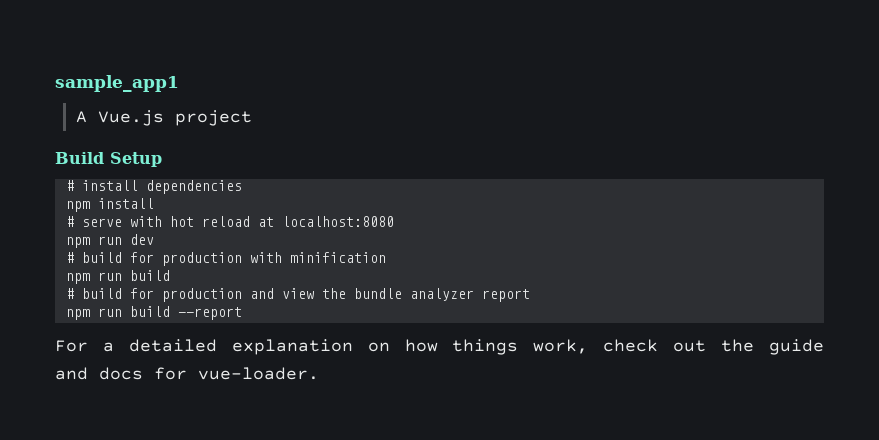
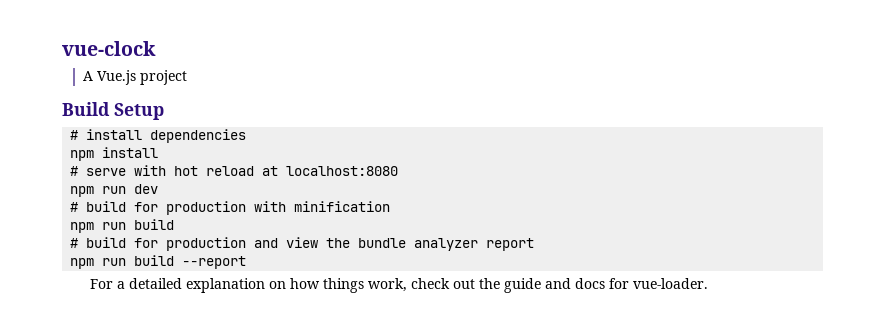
- sample_app1
+ vue-clock

